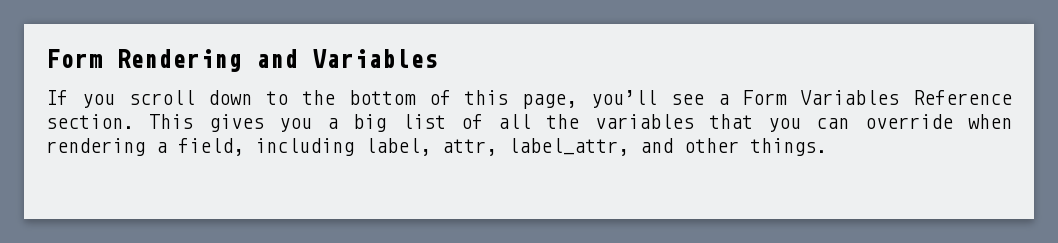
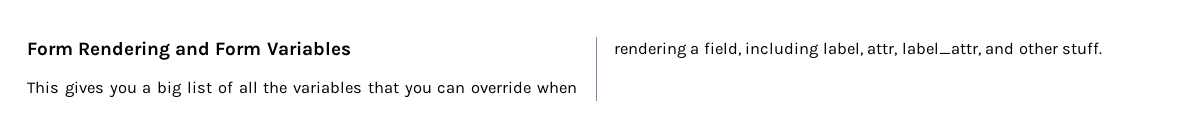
- Form Rendering and Variables
+ Form Rendering and Form Variables
- If you scroll down to the bottom of this page, you’ll see a Form Variables Reference section. This gives you a big list of all the variables that you can override when rendering a field, including label, attr, label_attr, and other things.
+ This gives you a big list of all the variables that you can override when rendering a field, including label, attr, label_attr, and other stuff.

